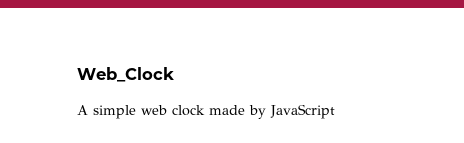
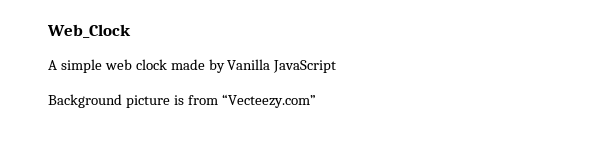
- A simple web clock made by JavaScript
+ A simple web clock made by Vanilla JavaScript
+ Background picture is from “Vecteezy.com”

